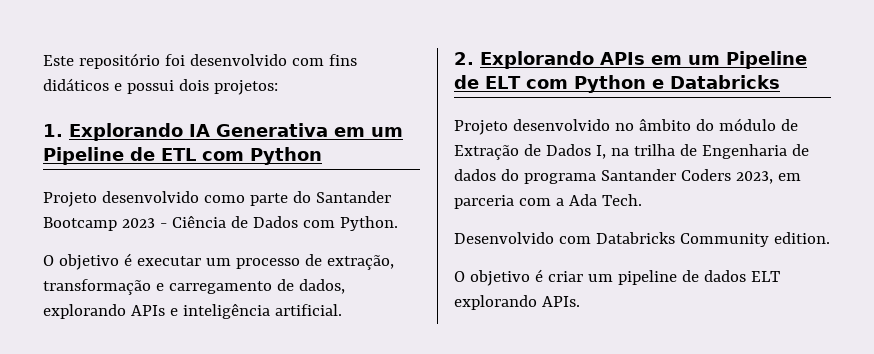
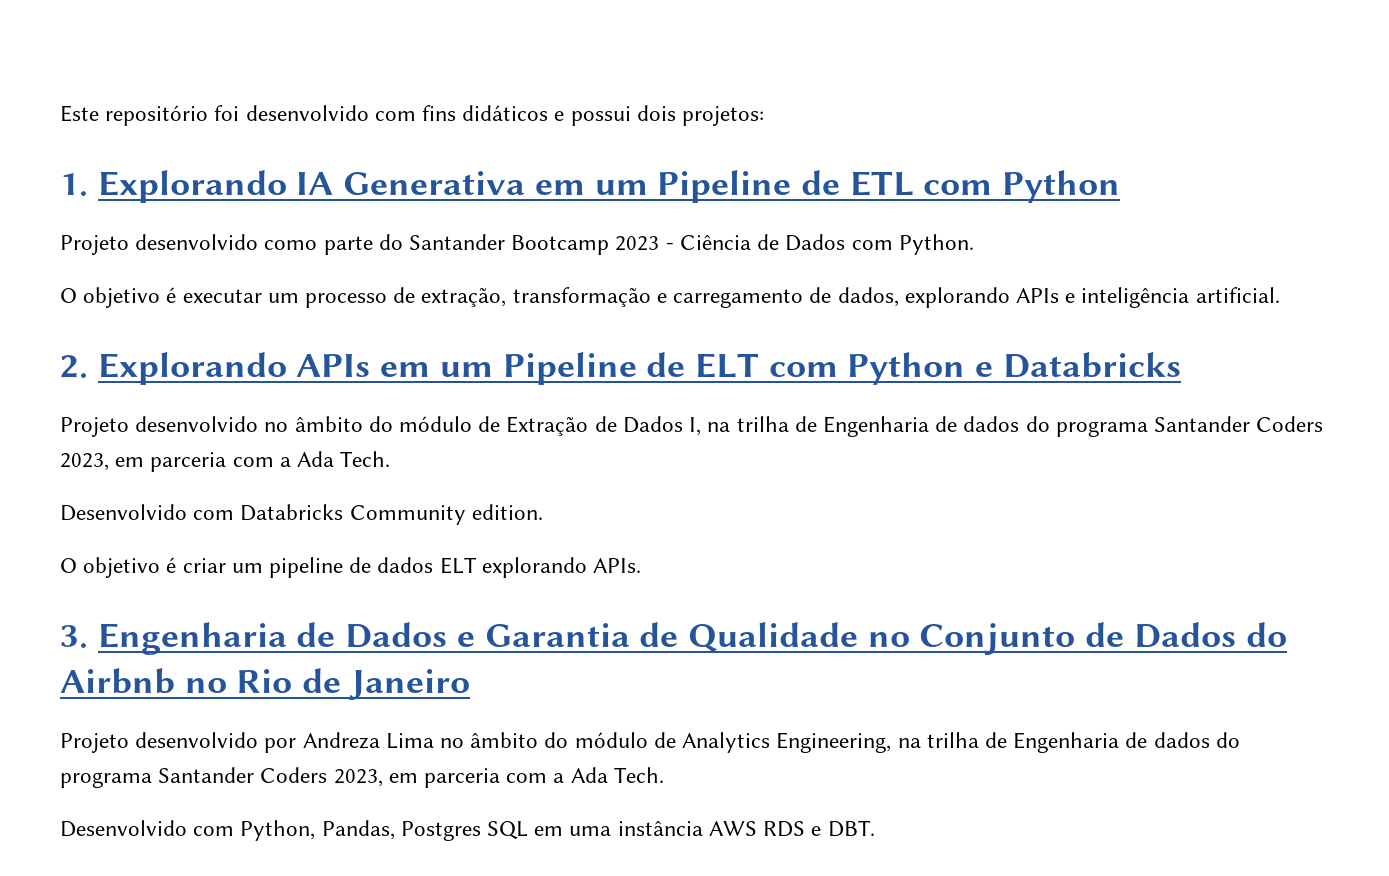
+ 3. Engenharia de Dados e Garantia de Qualidade no Conjunto de Dados do Airbnb no Rio de Janeiro
+ Projeto desenvolvido por Andreza Lima no âmbito do módulo de Analytics Engineering, na trilha de Engenharia de dados do programa Santander Coders 2023, em parceria com a Ada Tech.
+ Desenvolvido com Python, Pandas, Postgres SQL em uma instância AWS RDS e DBT.

